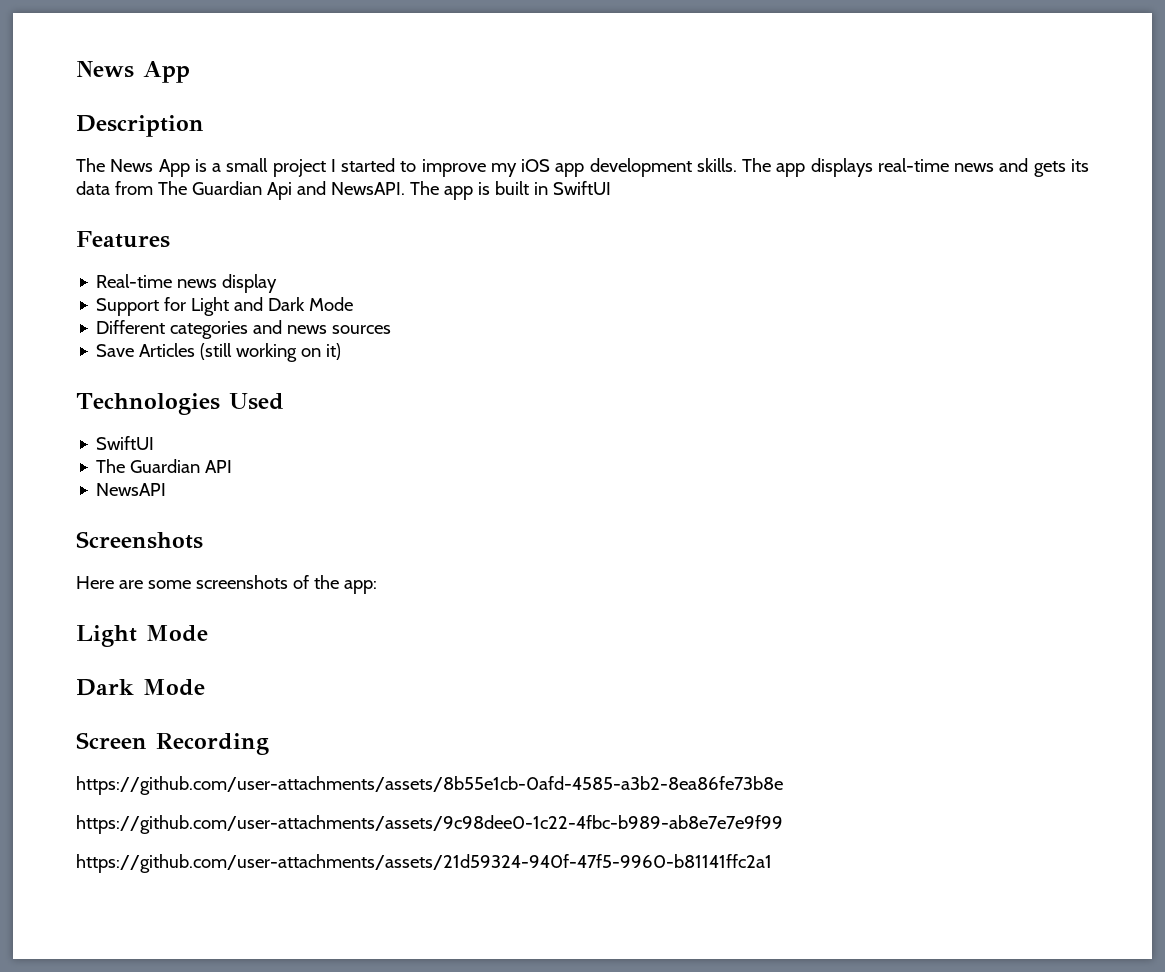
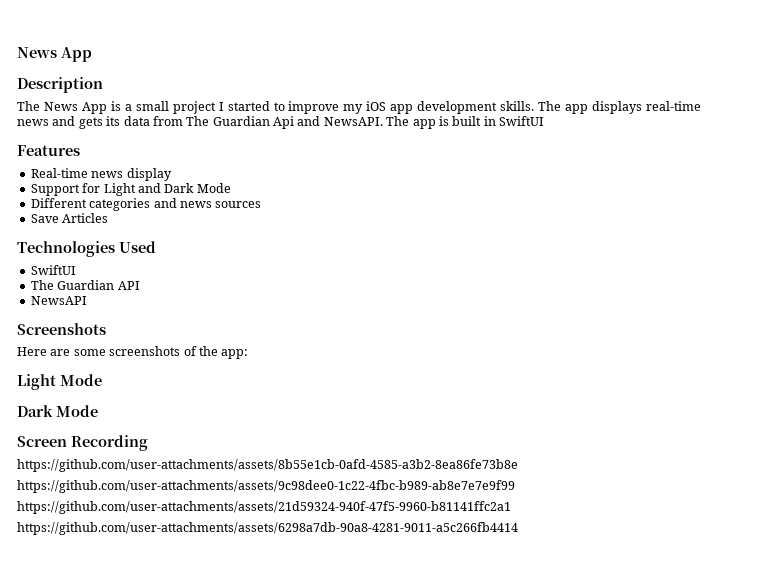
- Save Articles (still working on it)
+ Save Articles
+ https://github.com/user-attachments/assets/6298a7db-90a8-4281-9011-a5c266fb4414

